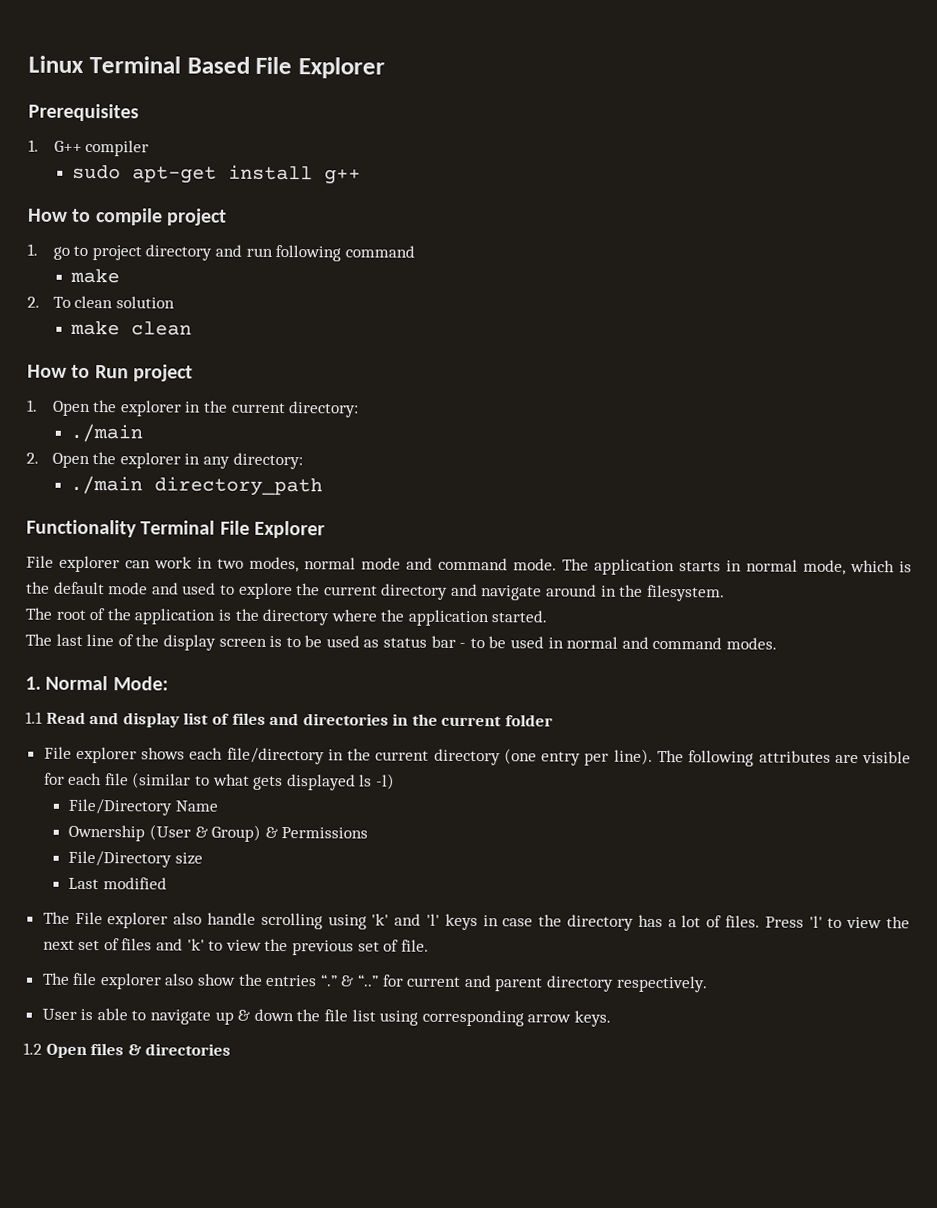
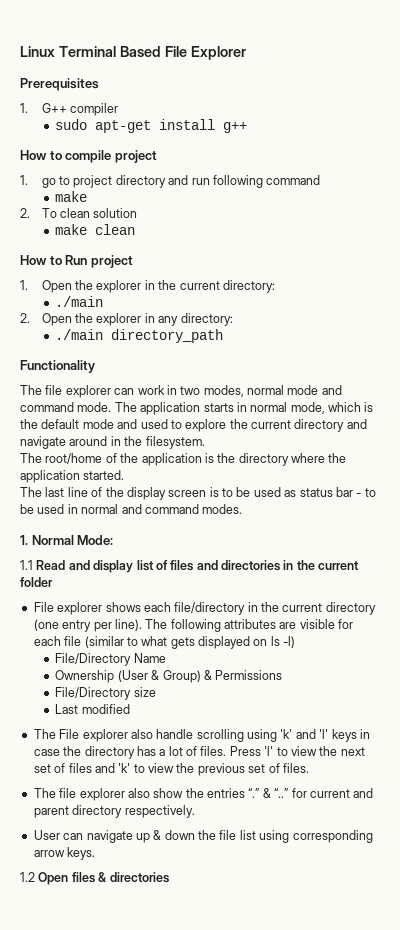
- Functionality Terminal File Explorer
- File explorer can work in two modes, normal mode and command mode.
+ Functionality
+ The file explorer can work in two modes, normal mode and command mode.
- The root of the application is the directory where the application started.
+ The root/home of the application is the directory where the application started.
- The following attributes are visible for each file (similar to what gets displayed ls -l)
+ The following attributes are visible for each file (similar to what gets displayed on ls -l)
- Press 'l' to view the next set of files and 'k' to view the previous set of file.
+ Press 'l' to view the next set of files and 'k' to view the previous set of files.
- User is able to navigate up & down the file list using corresponding arrow keys.
+ User can navigate up & down the file list using corresponding arrow keys.

